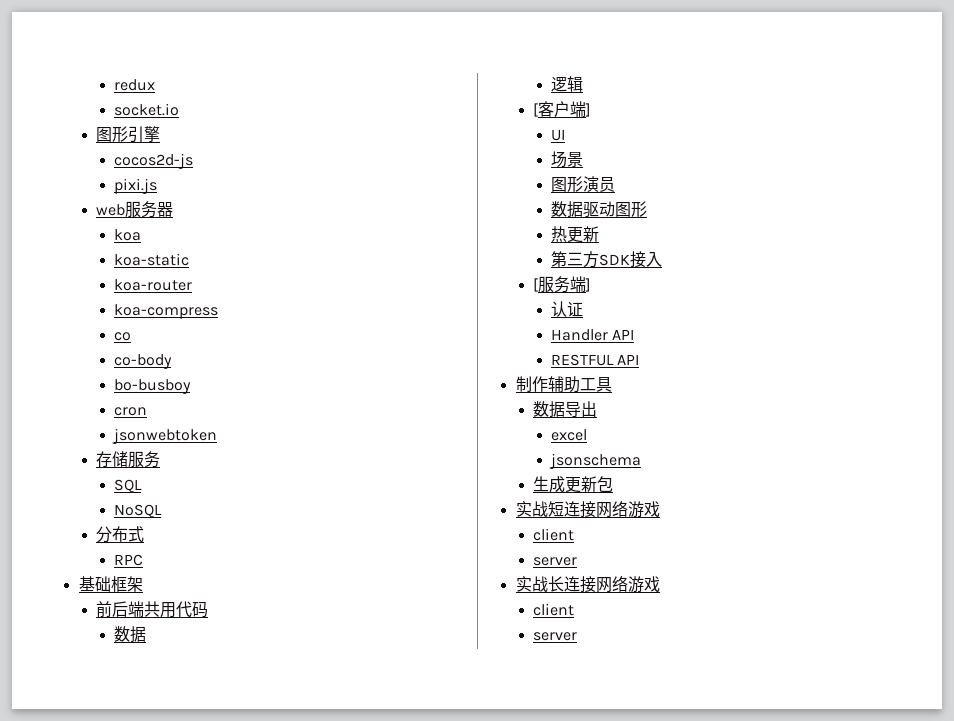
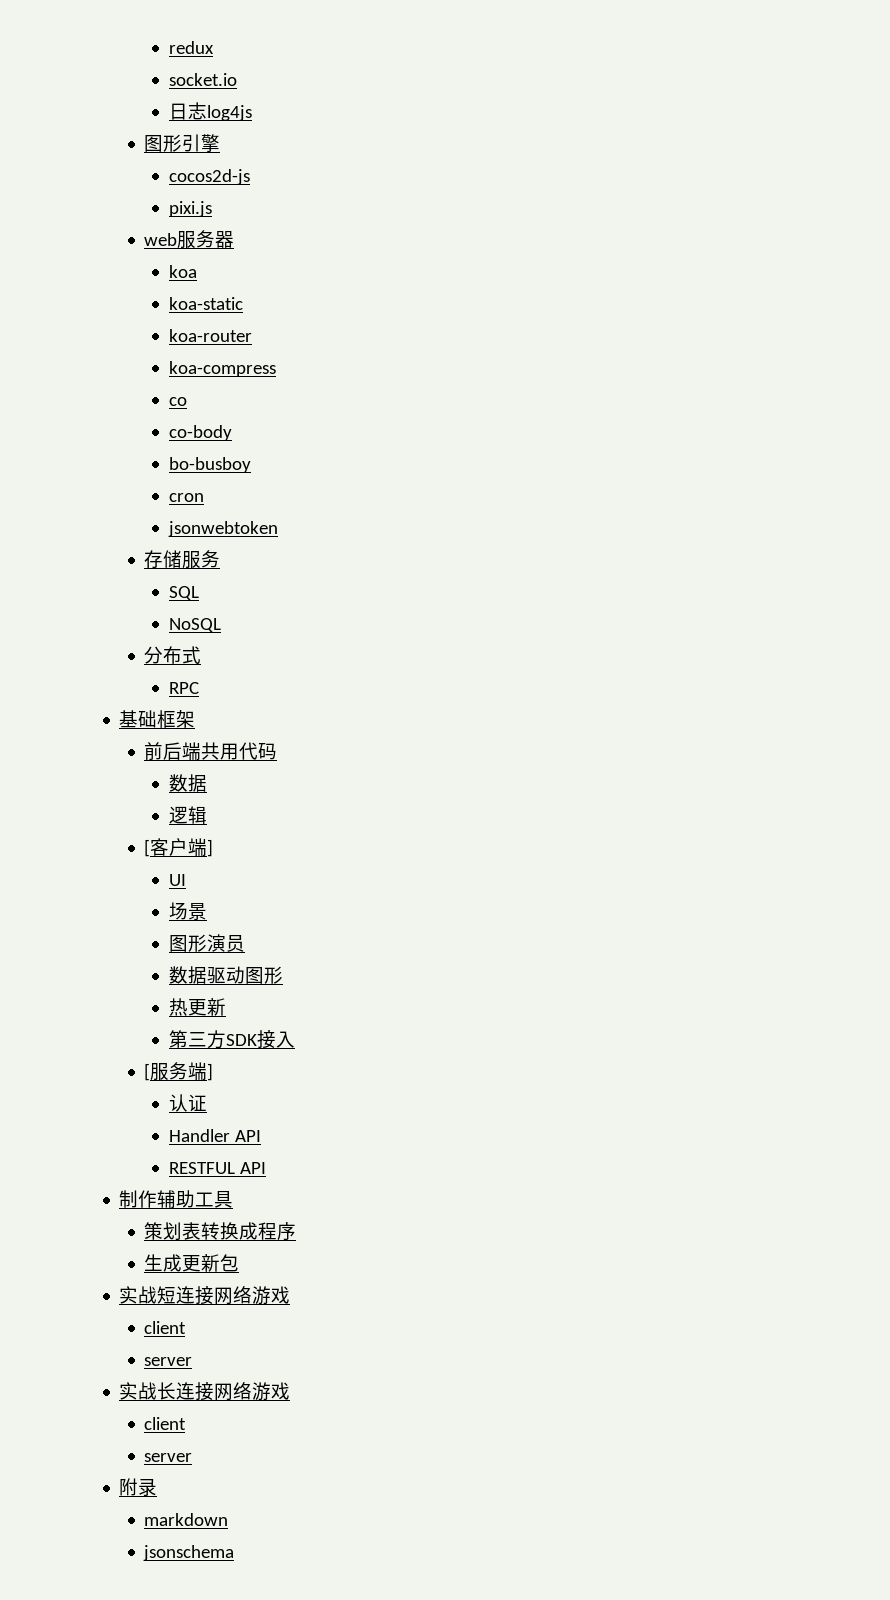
+ 日志log4js
- 数据导出
- excel
- jsonschema
+ 策划表转换成程序
+ 附录
+ markdown
+ jsonschema

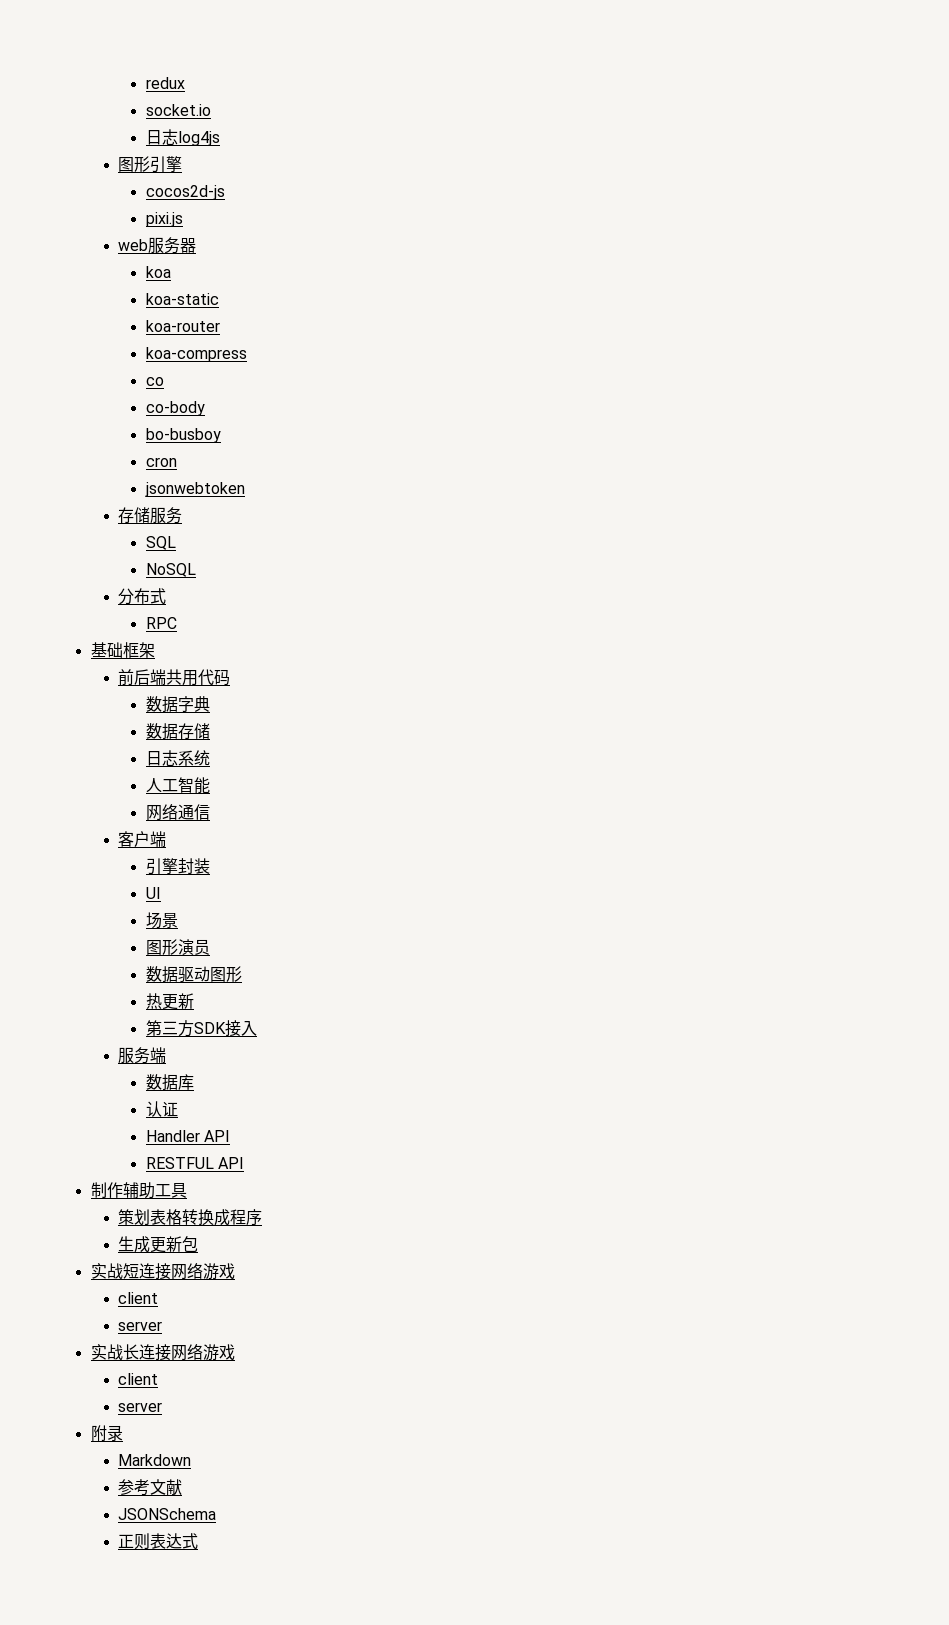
  前后端共用代码
- 数据
- 逻辑
- [客户端]
+ 数据字典
+ 数据存储
+ 日志系统
+ 人工智能
+ 网络通信
+ 客户端
+ 引擎封装
- [服务端]
+ 服务端
+ 数据库
- 策划表转换成程序
+ 策划表格转换成程序
- markdown
- jsonschema
+ Markdown
+ 参考文献
+ JSONSchema
+ 正则表达式

